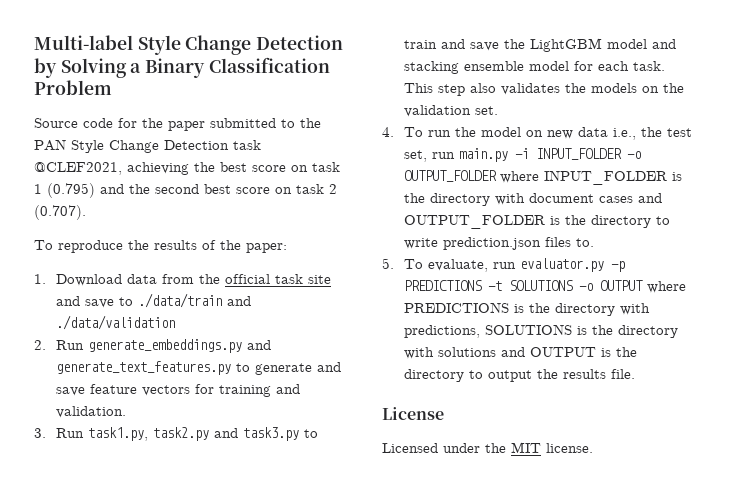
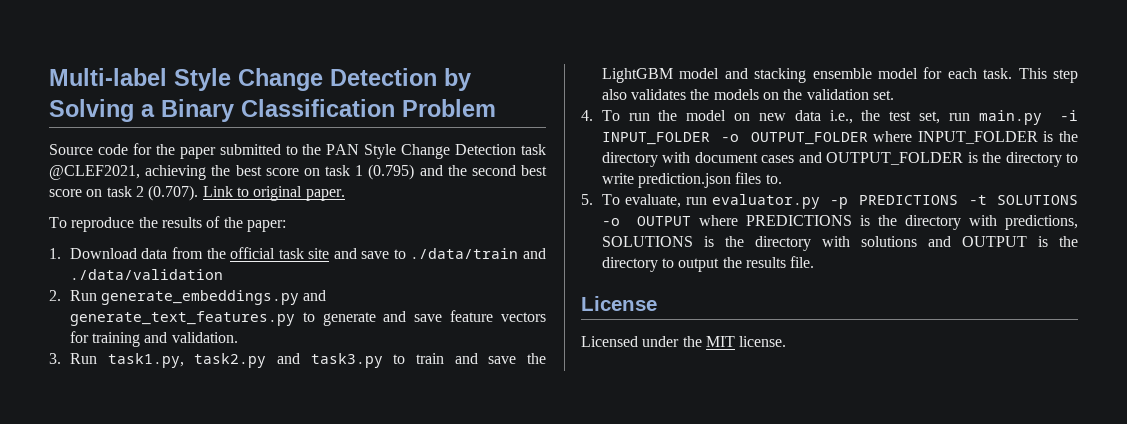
- Source code for the paper submitted to the PAN Style Change Detection task @CLEF2021, achieving the best score on task 1 (0.795) and the second best score on task 2 (0.707).
+ Source code for the paper submitted to the PAN Style Change Detection task @CLEF2021, achieving the best score on task 1 (0.795) and the second best score on task 2 (0.707). Link to original paper.

